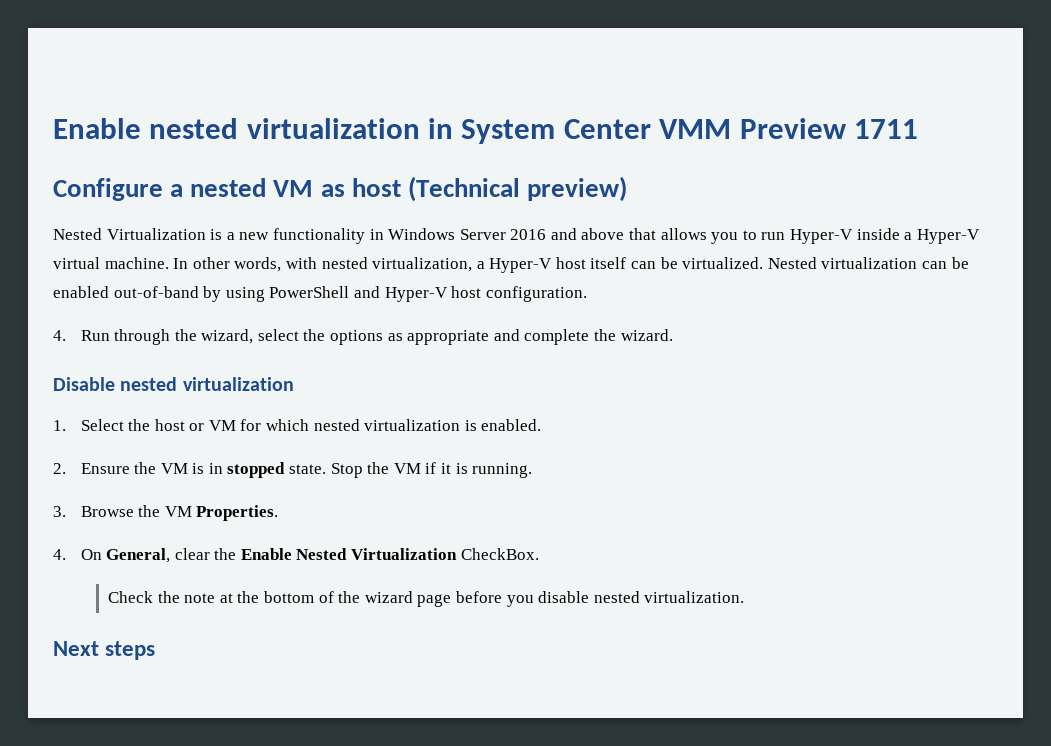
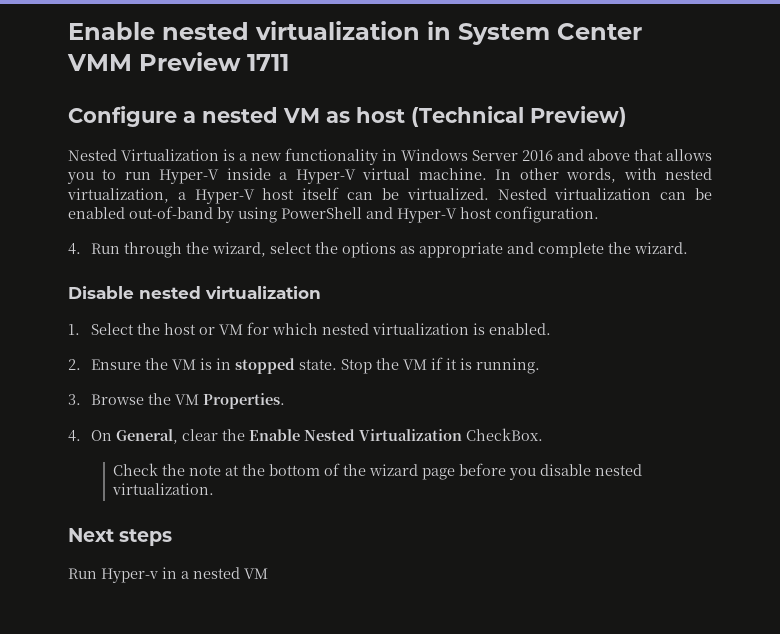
- Configure a nested VM as host (Technical preview)
+ Configure a nested VM as host (Technical Preview)
+ Run Hyper-v in a nested VM

